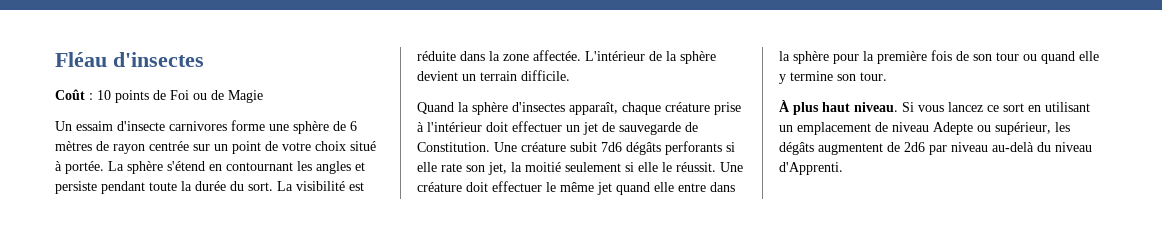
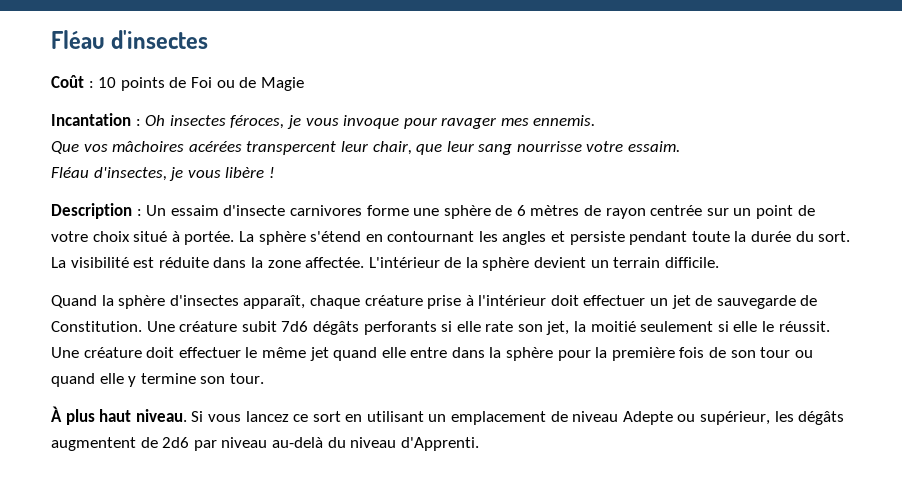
- Un essaim d'insecte carnivores forme une sphère de 6 mètres de rayon centrée sur un point de votre choix situé à portée.
+ Incantation : Oh insectes féroces, je vous invoque pour ravager mes ennemis.
+ Que vos mâchoires acérées transpercent leur chair, que leur sang nourrisse votre essaim.
+ Fléau d'insectes, je vous libère !
+ Description : Un essaim d'insecte carnivores forme une sphère de 6 mètres de rayon centrée sur un point de votre choix situé à portée.

